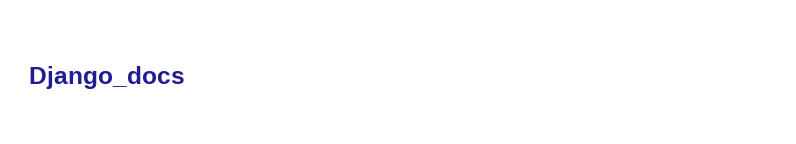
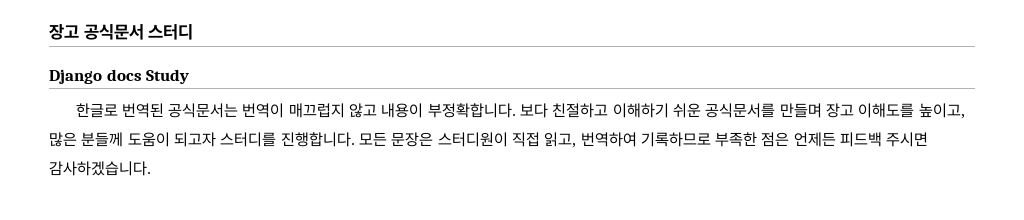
- Django_docs
+ 장고 공식문서 스터디
+ Django docs Study
+ 한글로 번역된 공식문서는 번역이 매끄럽지 않고 내용이 부정확합니다. 보다 친절하고 이해하기 쉬운 공식문서를 만들며 장고 이해도를 높이고, 많은 분들께 도움이 되고자 스터디를 진행합니다. 모든 문장은 스터디원이 직접 읽고, 번역하여 기록하므로 부족한 점은 언제든 피드백 주시면 감사하겠습니다.

